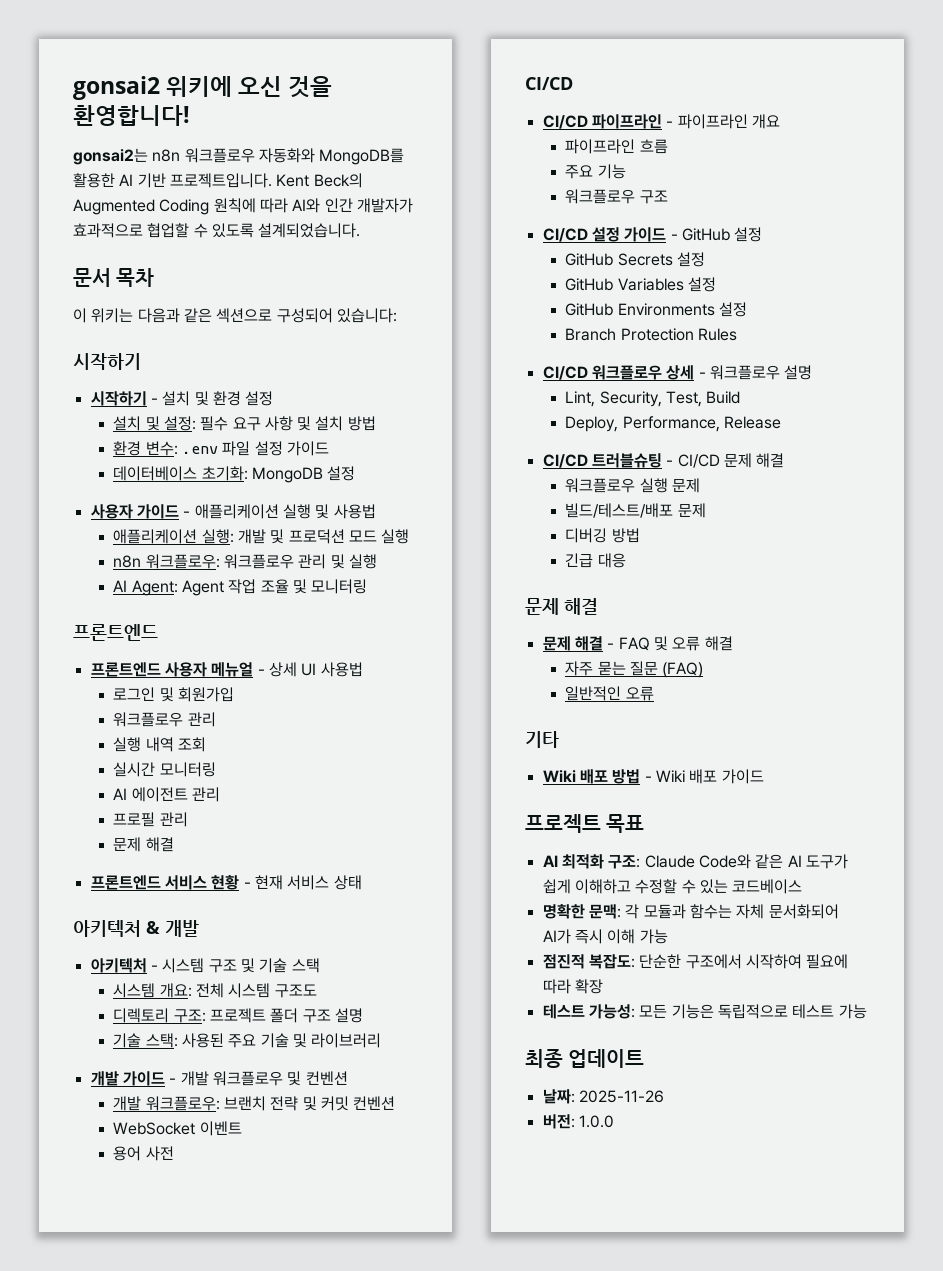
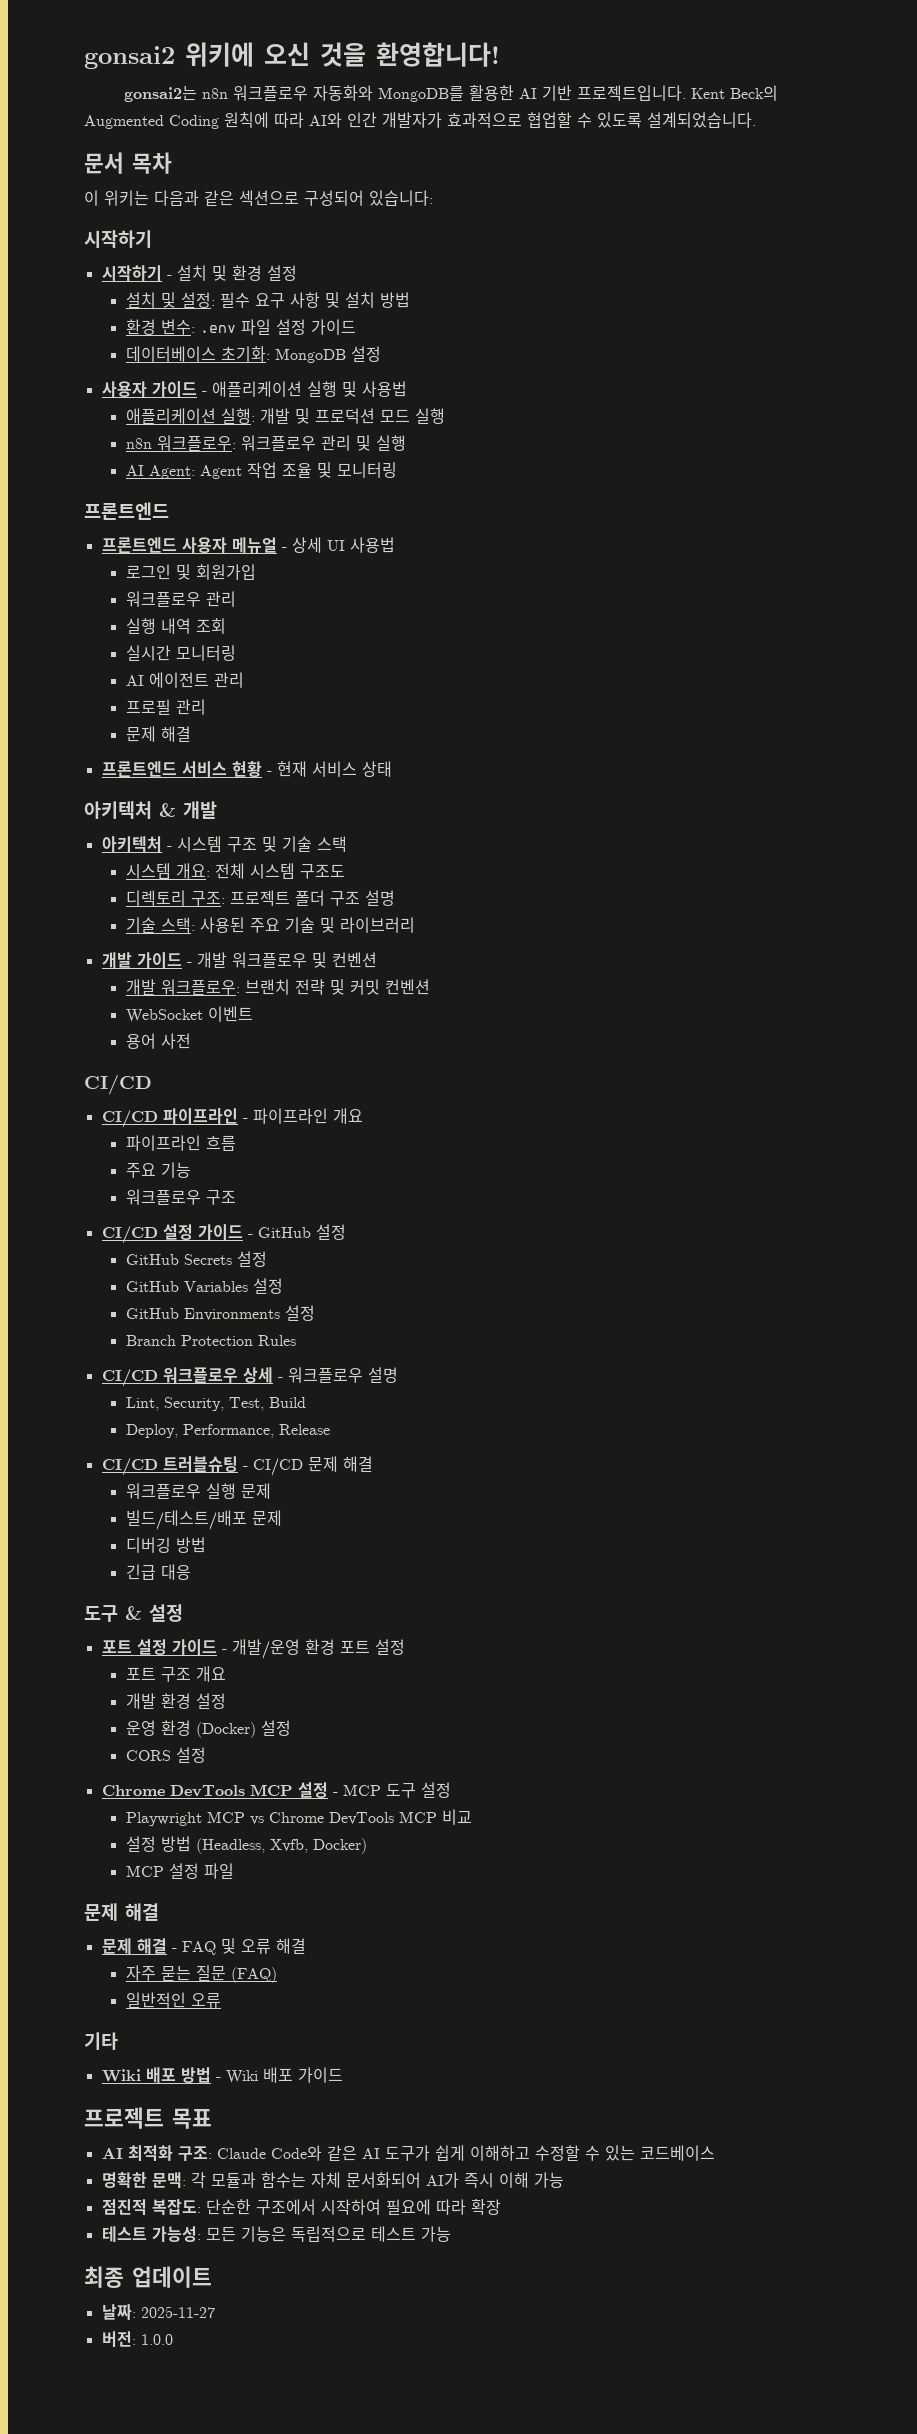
+ 도구 & 설정
+ 포트 설정 가이드 - 개발/운영 환경 포트 설정
+ 포트 구조 개요
+ 개발 환경 설정
+ 운영 환경 (Docker) 설정
+ CORS 설정
+ Chrome DevTools MCP 설정 - MCP 도구 설정
+ Playwright MCP vs Chrome DevTools MCP 비교
+ 설정 방법 (Headless, Xvfb, Docker)
+ MCP 설정 파일
- 날짜: 2025-11-26
+ 날짜: 2025-11-27

